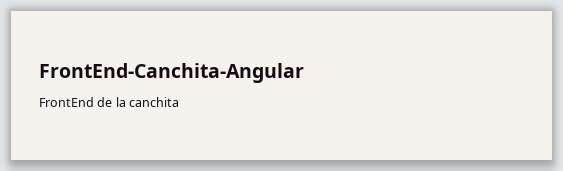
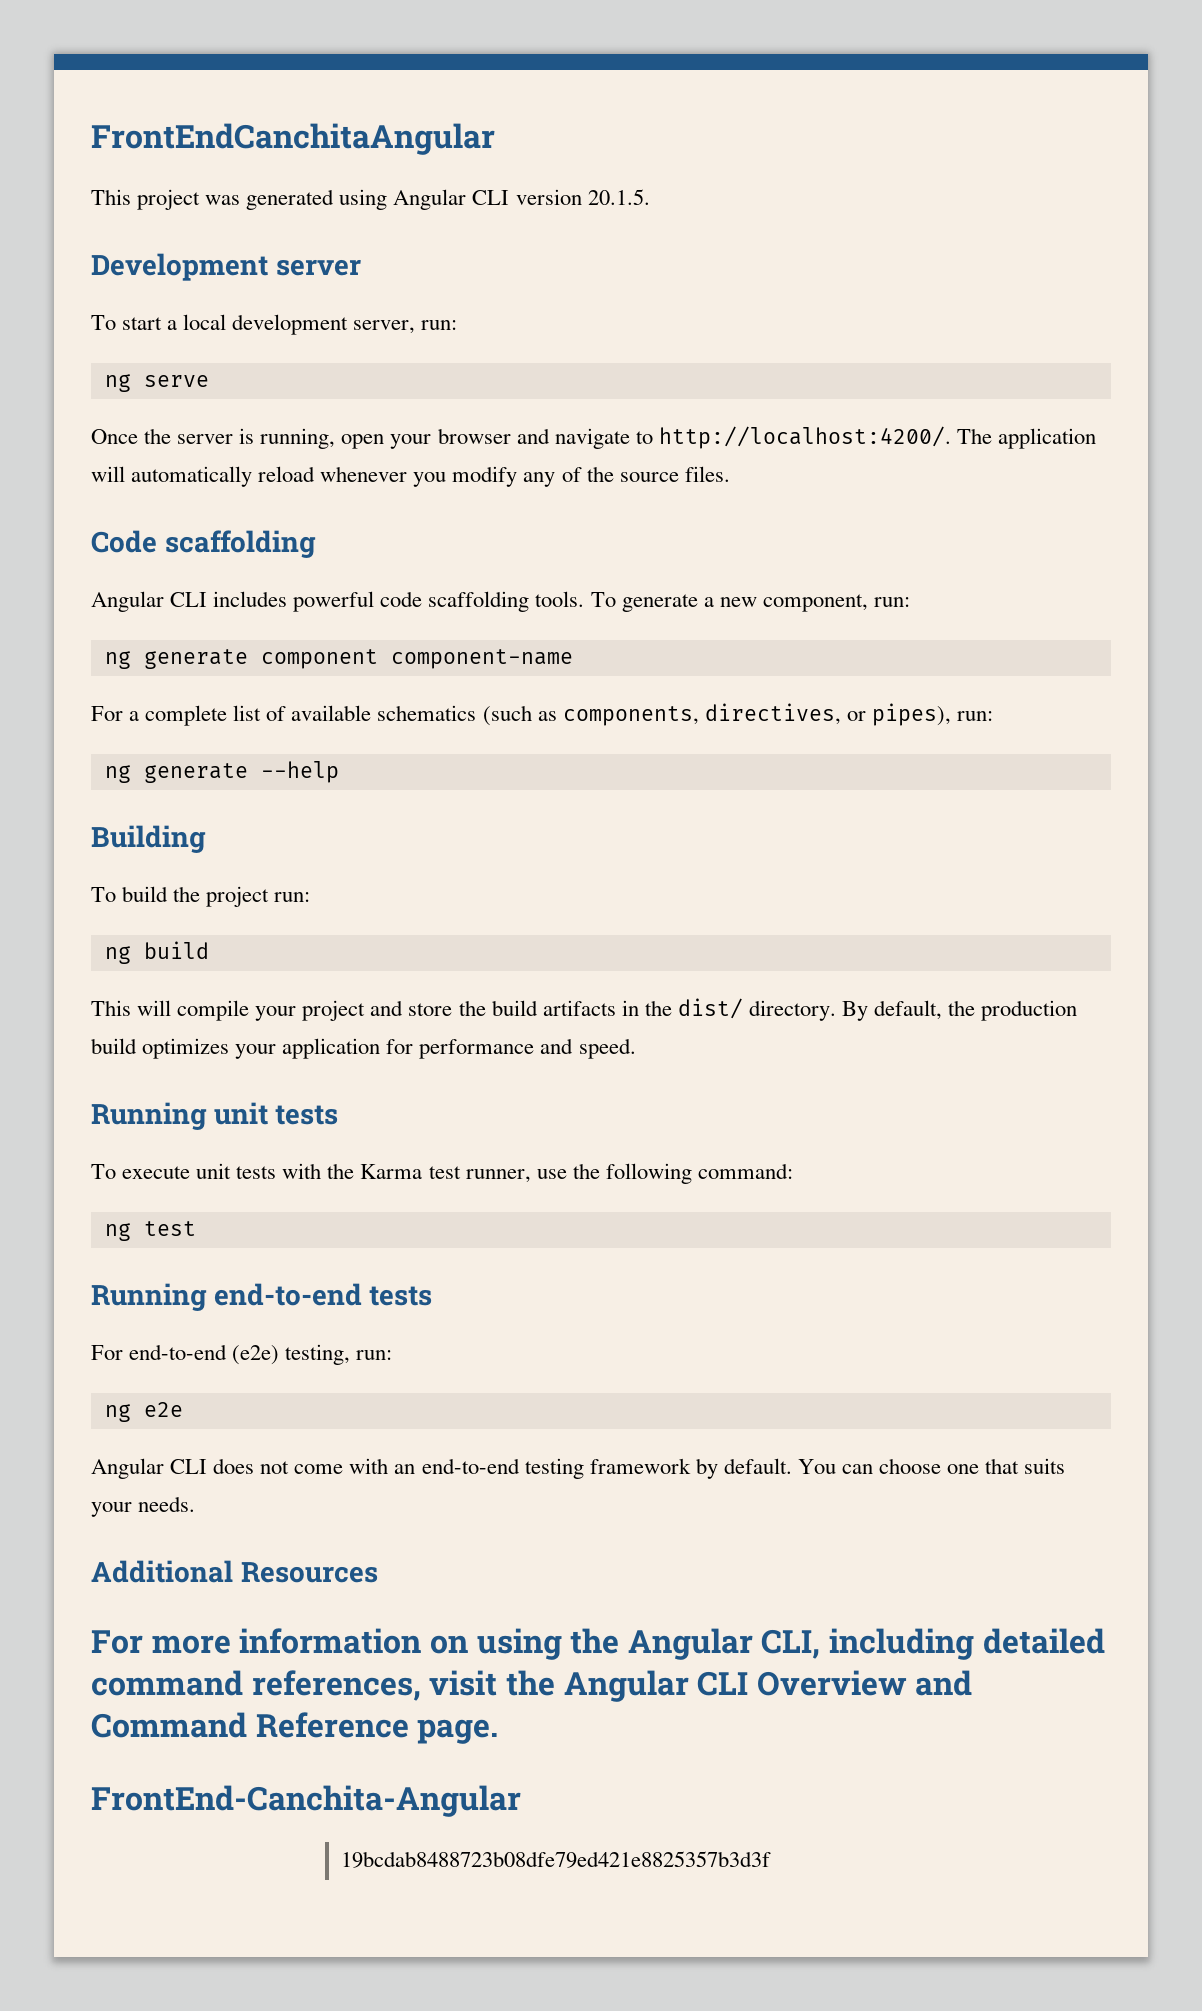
+ FrontEndCanchitaAngular
+ This project was generated using Angular CLI version 20.1.5.
+ Development server
+ To start a local development server, run:
+ ng serve
+ Once the server is running, open your browser and navigate to http://localhost:4200/. The application will automatically reload whenever you modify any of the source files.
+ Code scaffolding
+ Angular CLI includes powerful code scaffolding tools. To generate a new component, run:
+ ng generate component component-name
+ For a complete list of available schematics (such as components, directives, or pipes), run:
+ ng generate --help
+ Building
+ To build the project run:
+ ng build
+ This will compile your project and store the build artifacts in the dist/ directory. By default, the production build optimizes your application for performance and speed.
+ Running unit tests
+ To execute unit tests with the Karma test runner, use the following command:
+ ng test
+ Running end-to-end tests
+ For end-to-end (e2e) testing, run:
+ ng e2e
+ Angular CLI does not come with an end-to-end testing framework by default. You can choose one that suits your needs.
+ Additional Resources
+ For more information on using the Angular CLI, including detailed command references, visit the Angular CLI Overview and Command Reference page.
  FrontEnd-Canchita-Angular
- FrontEnd de la canchita
+ 19bcdab8488723b08dfe79ed421e8825357b3d3f

